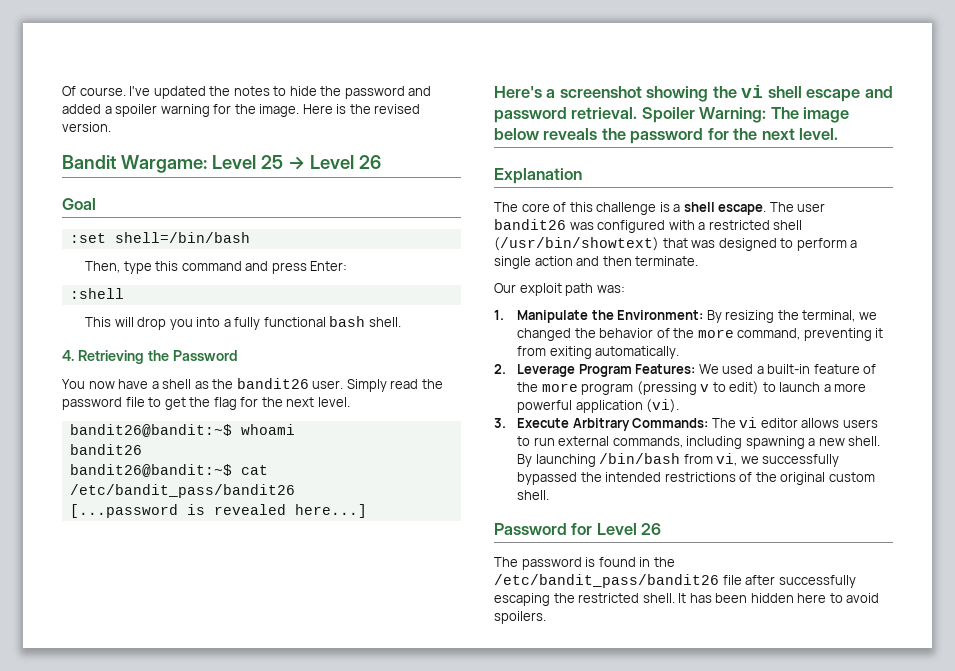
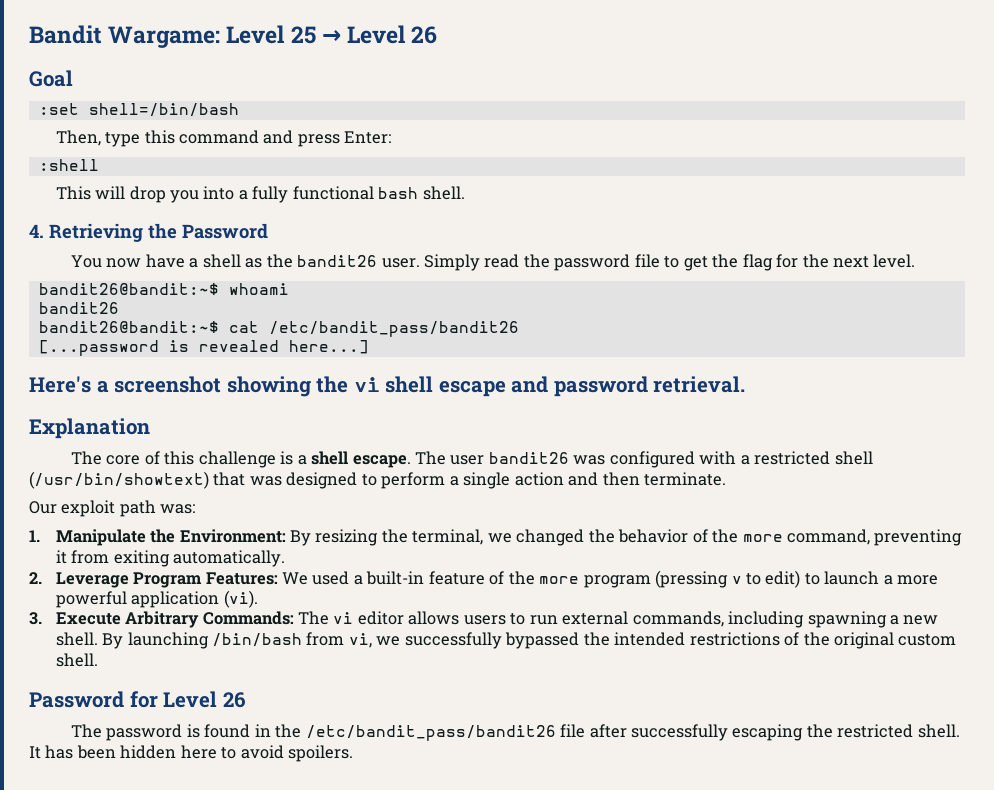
- Of course. I've updated the notes to hide the password and added a spoiler warning for the image. Here is the revised version.
- Spoiler Warning: The image below reveals the password for the next level.

